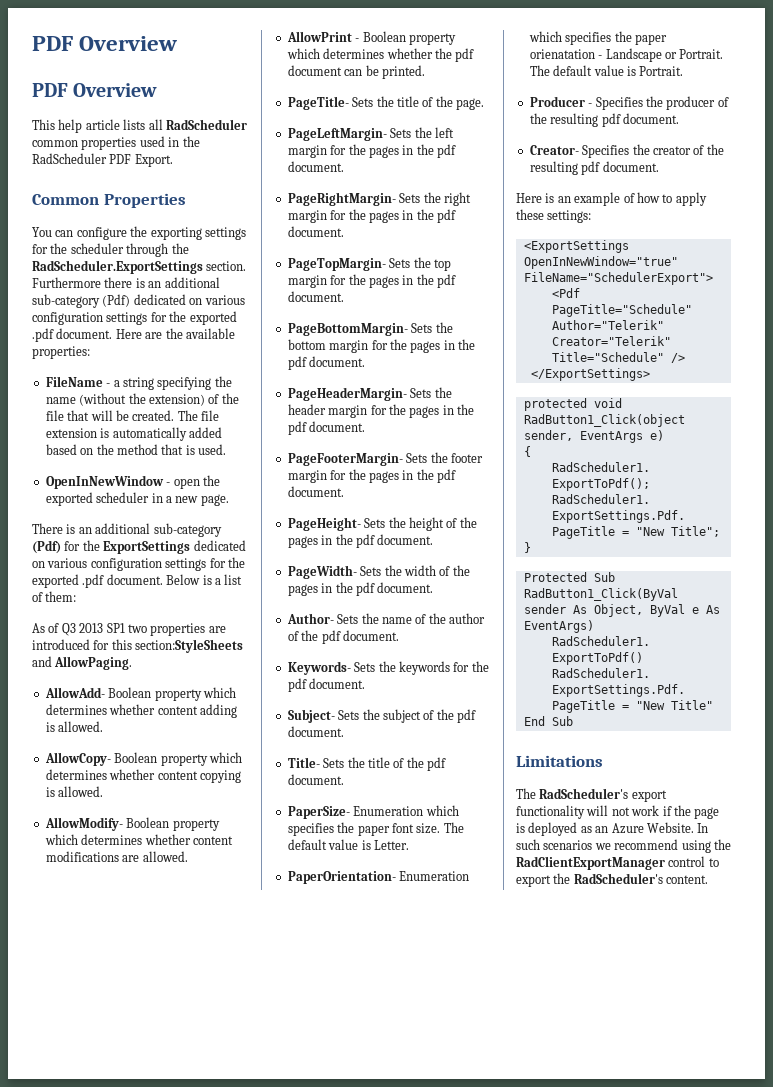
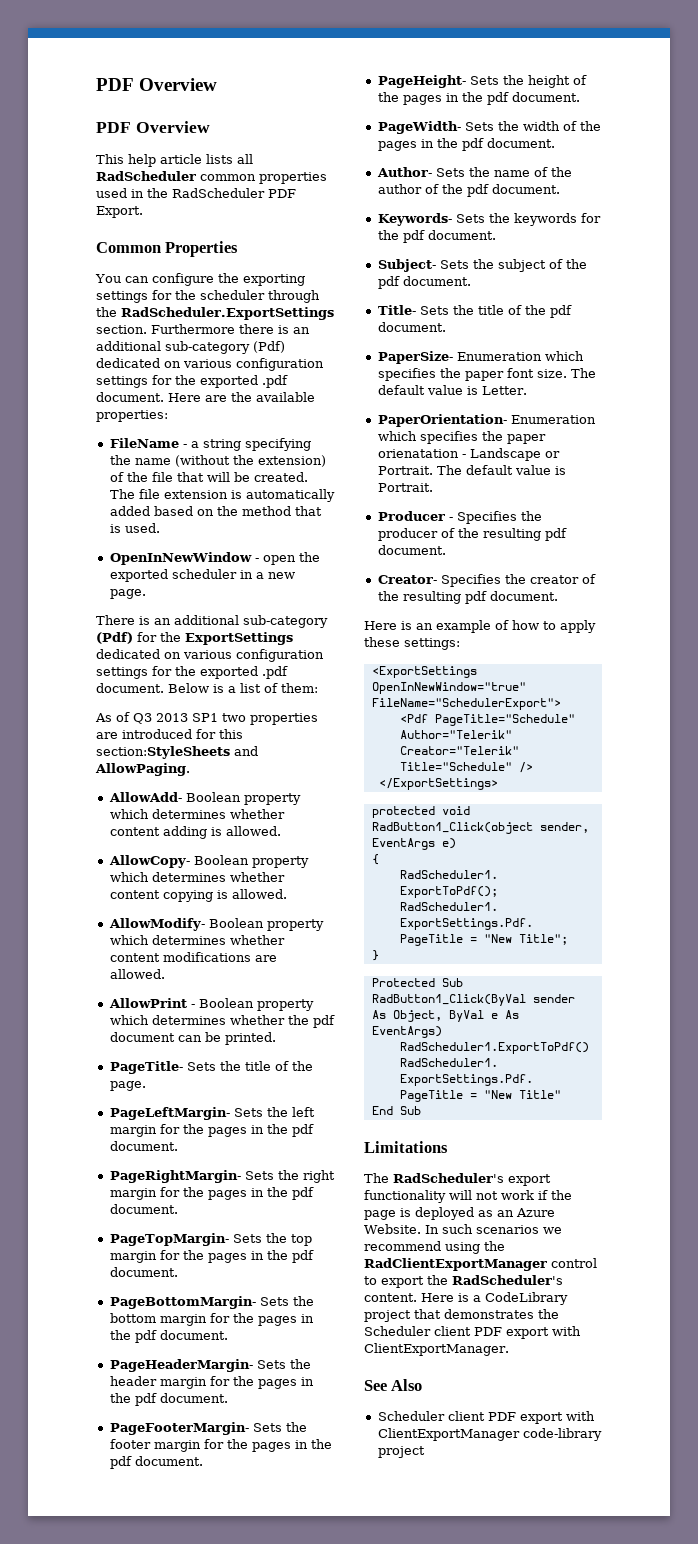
+ Here is a CodeLibrary project that demonstrates the Scheduler client PDF export with ClientExportManager.
+ See Also
+ Scheduler client PDF export with ClientExportManager code-library project

